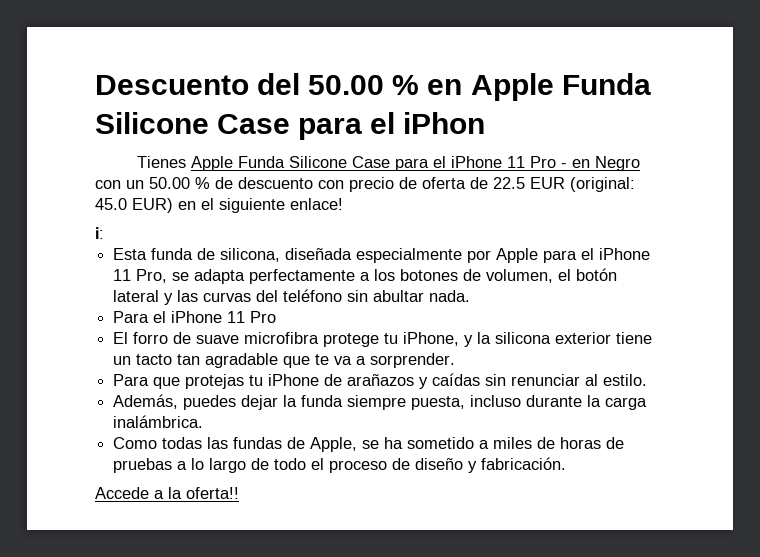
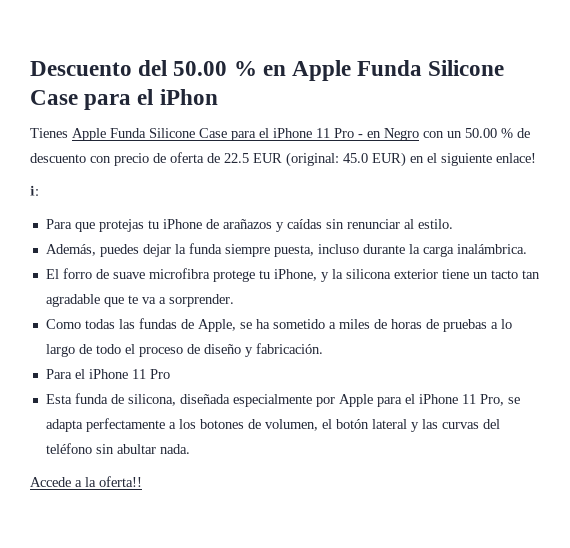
+ Para que protejas tu iPhone de arañazos y caídas sin renunciar al estilo.
+ Además, puedes dejar la funda siempre puesta, incluso durante la carga inalámbrica.
+ El forro de suave microfibra protege tu iPhone, y la silicona exterior tiene un tacto tan agradable que te va a sorprender.
+ Como todas las fundas de Apple, se ha sometido a miles de horas de pruebas a lo largo de todo el proceso de diseño y fabricación.
+ Para el iPhone 11 Pro
- Para el iPhone 11 Pro
- El forro de suave microfibra protege tu iPhone, y la silicona exterior tiene un tacto tan agradable que te va a sorprender.
- Para que protejas tu iPhone de arañazos y caídas sin renunciar al estilo.
- Además, puedes dejar la funda siempre puesta, incluso durante la carga inalámbrica.
- Como todas las fundas de Apple, se ha sometido a miles de horas de pruebas a lo largo de todo el proceso de diseño y fabricación.

